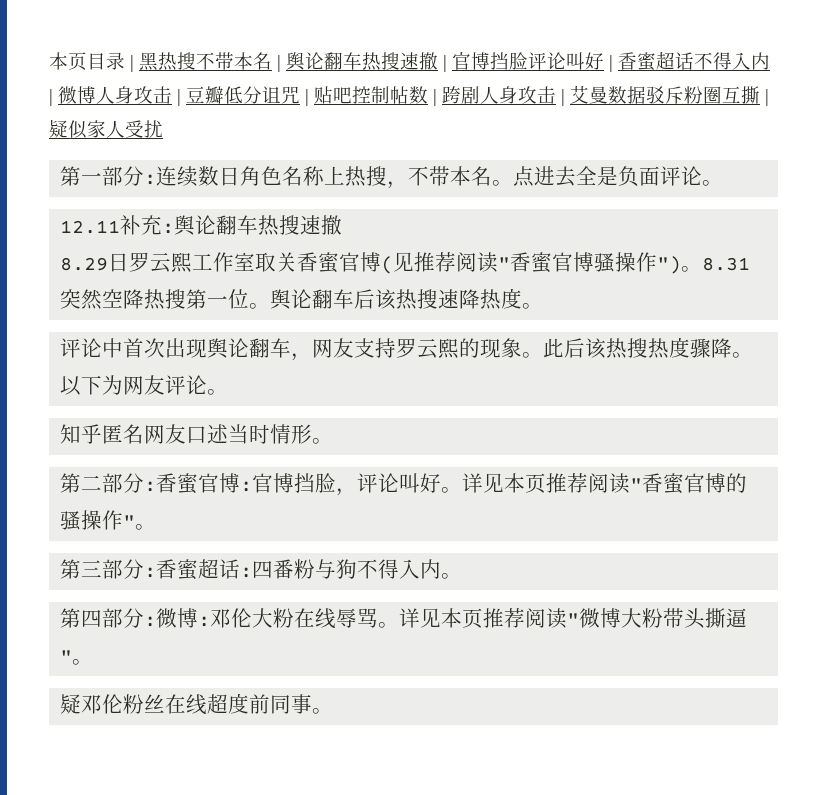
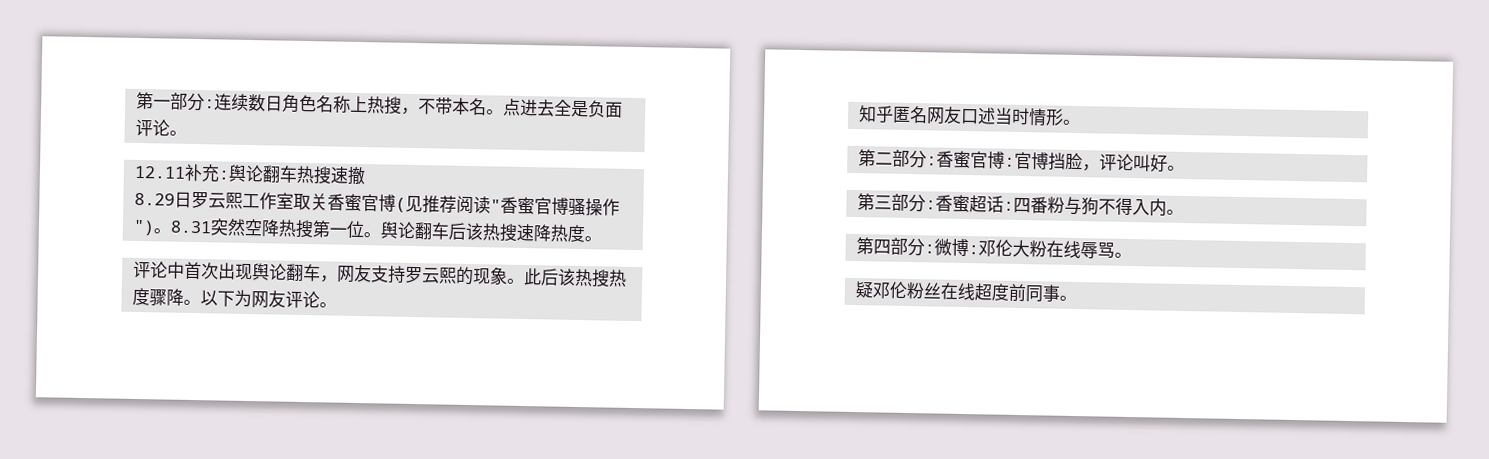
- 本页目录 | 黑热搜不带本名 | 舆论翻车热搜速撤 | 官博挡脸评论叫好 | 香蜜超话不得入内 | 微博人身攻击 | 豆瓣低分诅咒 | 贴吧控制帖数 | 跨剧人身攻击 | 艾曼数据驳斥粉圈互撕 | 疑似家人受扰
- 详见本页推荐阅读"香蜜官博的骚操作"。
- 详见本页推荐阅读"微博大粉带头撕逼"。

